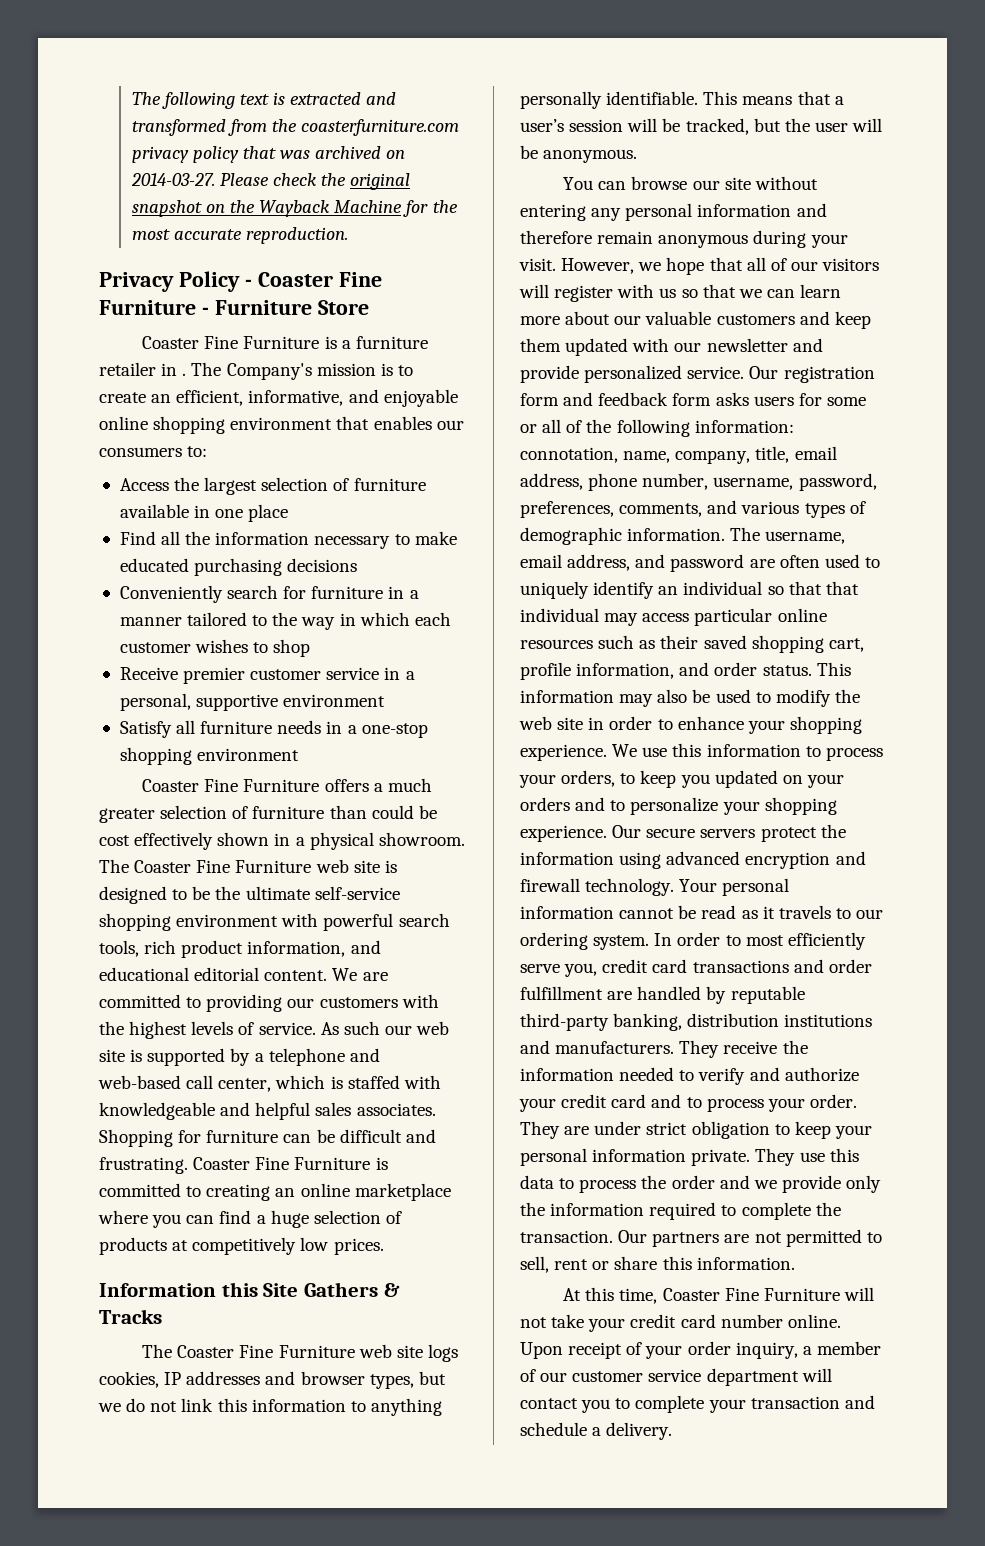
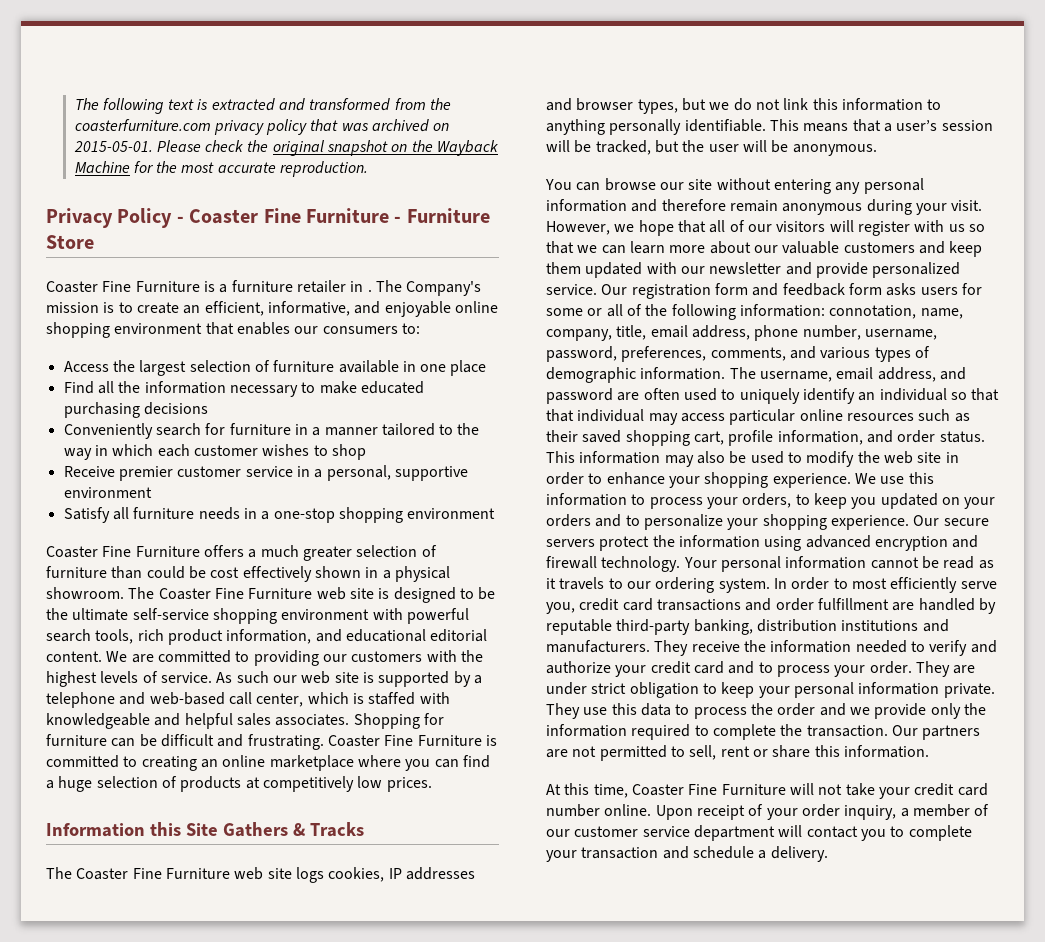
- The following text is extracted and transformed from the coasterfurniture.com privacy policy that was archived on 2014-03-27.
+ The following text is extracted and transformed from the coasterfurniture.com privacy policy that was archived on 2015-05-01.

